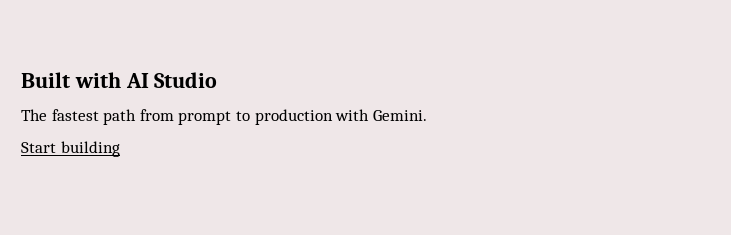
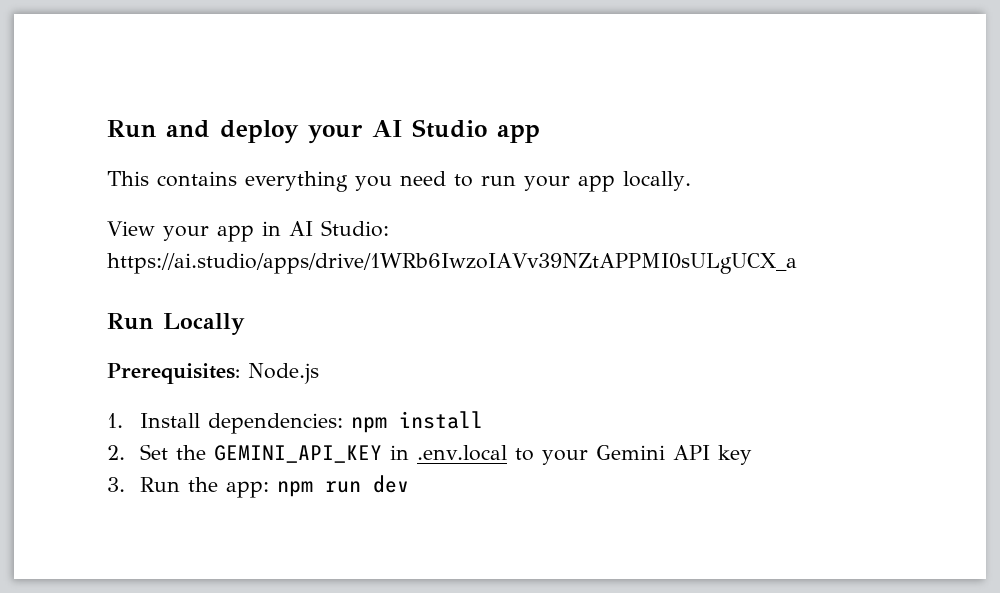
- Built with AI Studio
- The fastest path from prompt to production with Gemini.
- Start building
+ Run and deploy your AI Studio app
+ This contains everything you need to run your app locally.
+ View your app in AI Studio: https://ai.studio/apps/drive/1WRb6IwzoIAVv39NZtAPPMI0sULgUCX_a
+ Run Locally
+ Prerequisites: Node.js
+ 1. Install dependencies: npm install
+ 2. Set the GEMINI_API_KEY in .env.local to your Gemini API key
+ 3. Run the app: npm run dev

